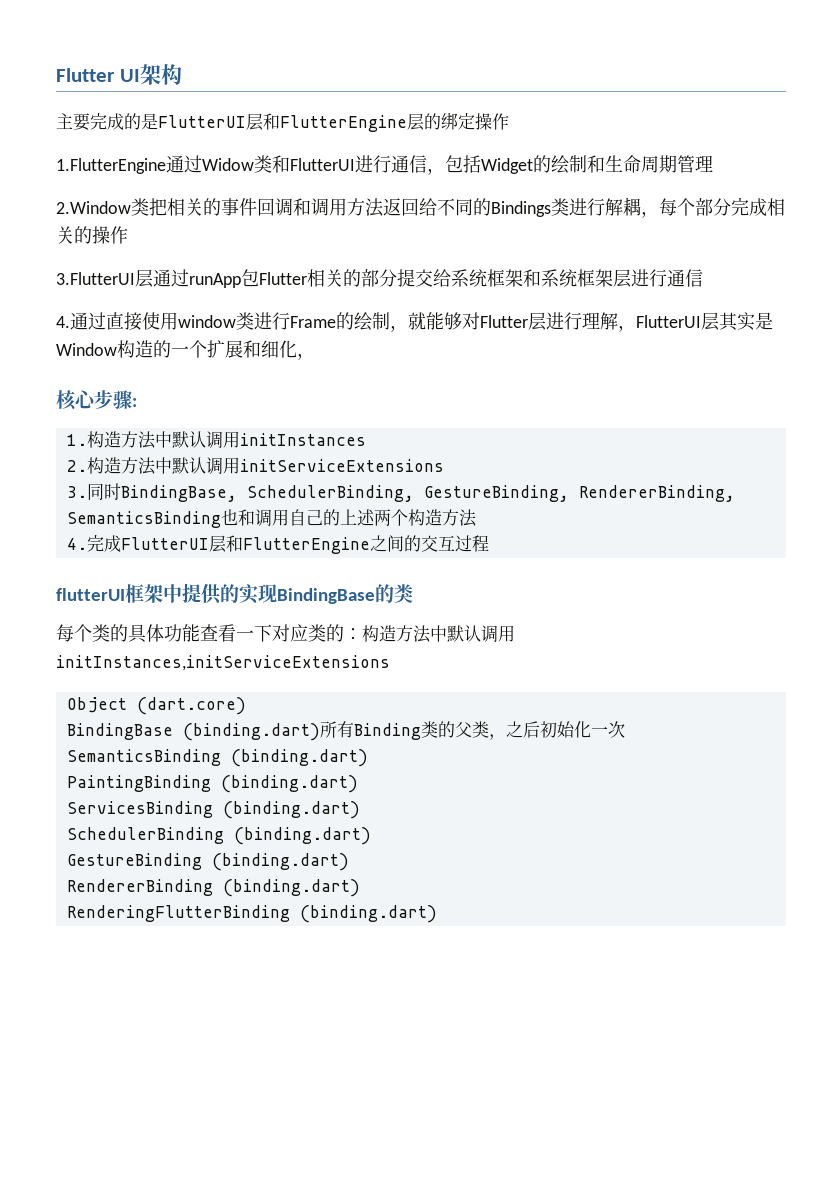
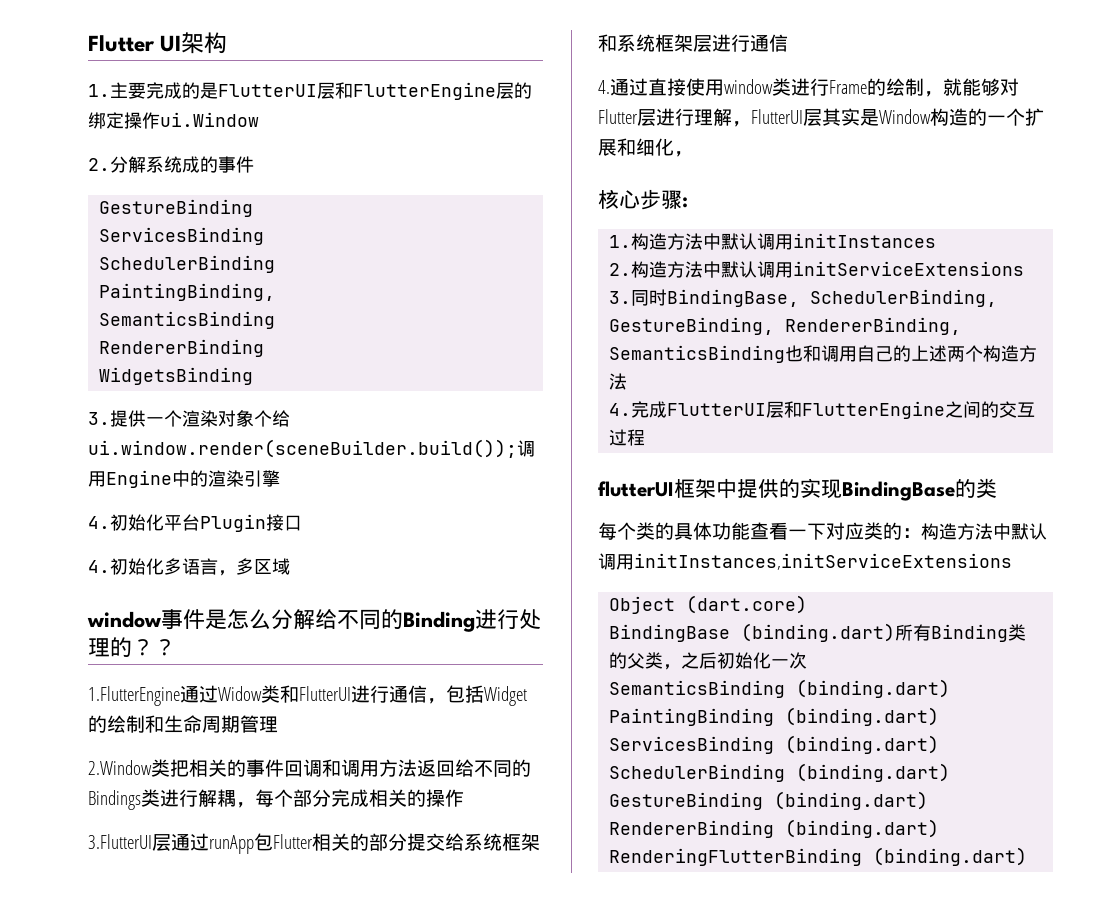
- 主要完成的是FlutterUI层和FlutterEngine层的绑定操作
+ 1.主要完成的是FlutterUI层和FlutterEngine层的绑定操作ui.Window
+ 2.分解系统成的事件
+ GestureBinding
+ ServicesBinding
+ SchedulerBinding
+ PaintingBinding,
+ SemanticsBinding
+ RendererBinding
+ WidgetsBinding
+ 3.提供一个渲染对象个给ui.window.render(sceneBuilder.build());调用Engine中的渲染引擎
+ 4.初始化平台Plugin接口
+ 4.初始化多语言，多区域
+ window事件是怎么分解给不同的Binding进行处理的？？

